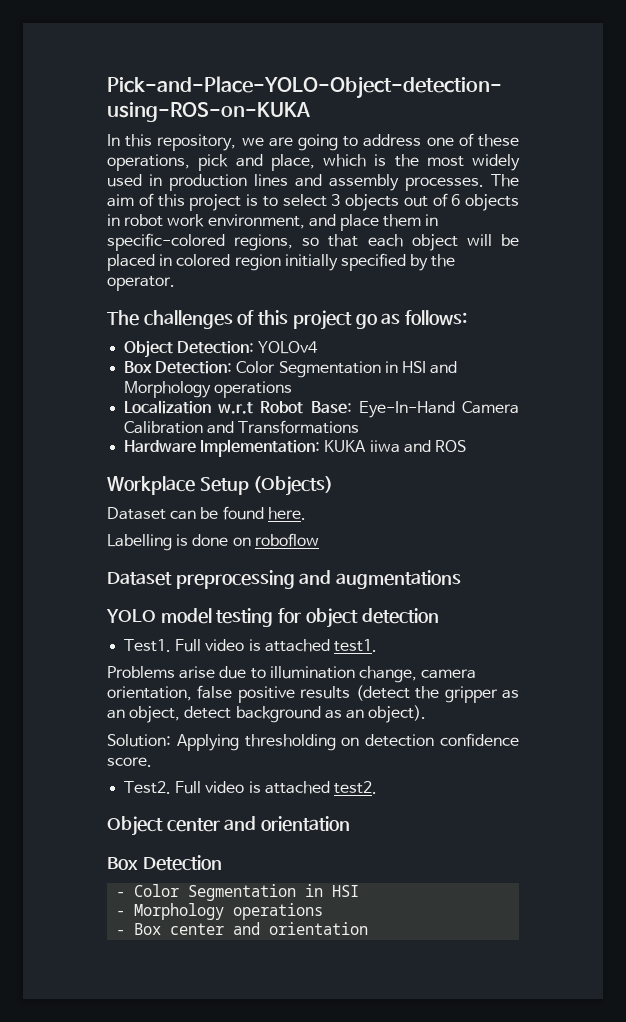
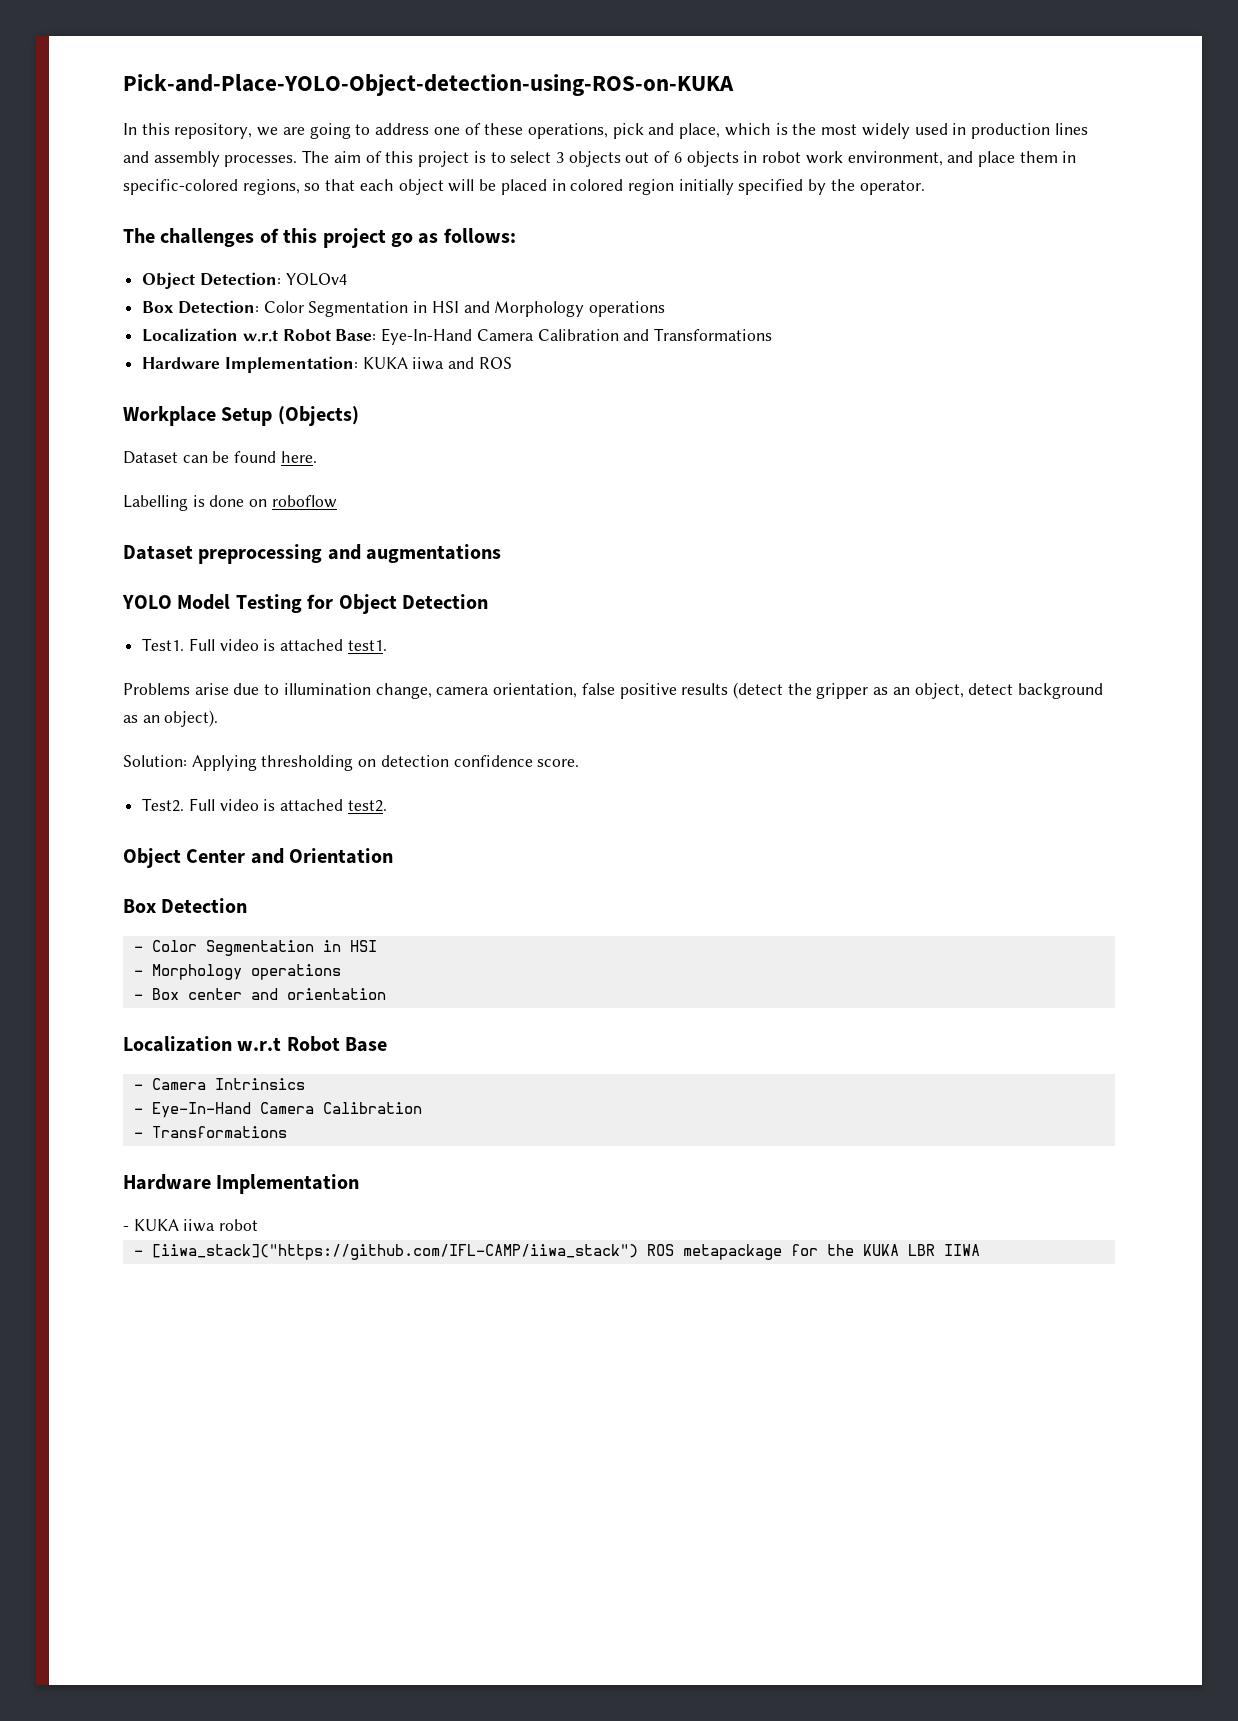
- YOLO model testing for object detection
+ YOLO Model Testing for Object Detection
- Object center and orientation
+ Object Center and Orientation
+ Localization w.r.t Robot Base
+ - Camera Intrinsics
+ - Eye-In-Hand Camera Calibration
+ - Transformations
+ Hardware Implementation
+ - KUKA iiwa robot
+ - [iiwa_stack]("https://github.com/IFL-CAMP/iiwa_stack") ROS metapackage for the KUKA LBR IIWA

